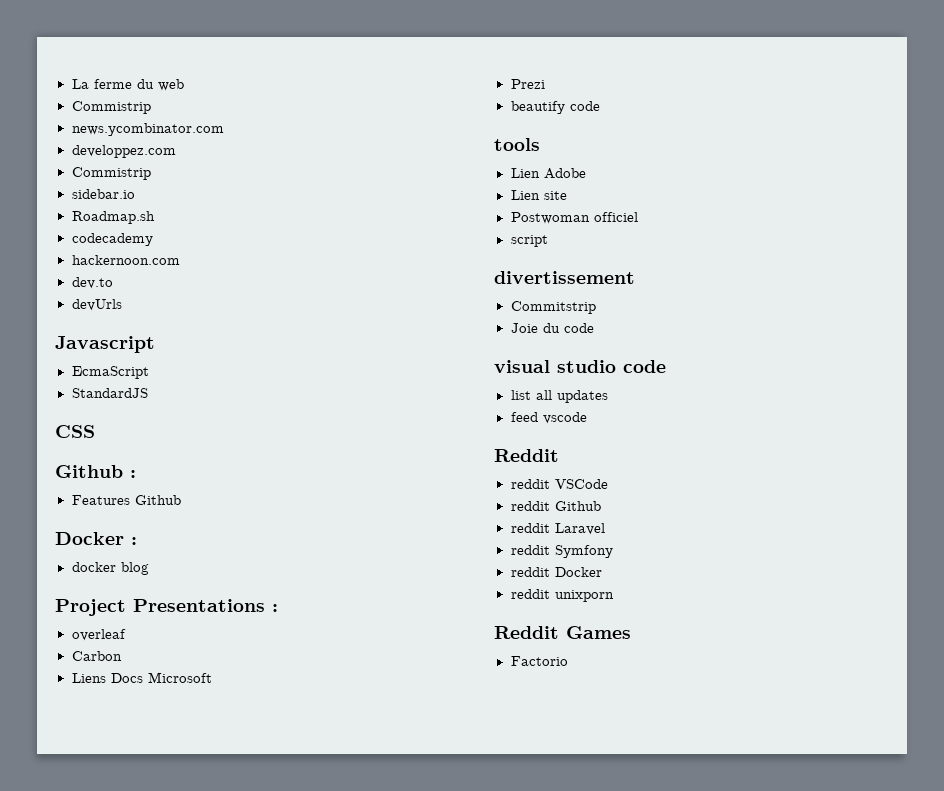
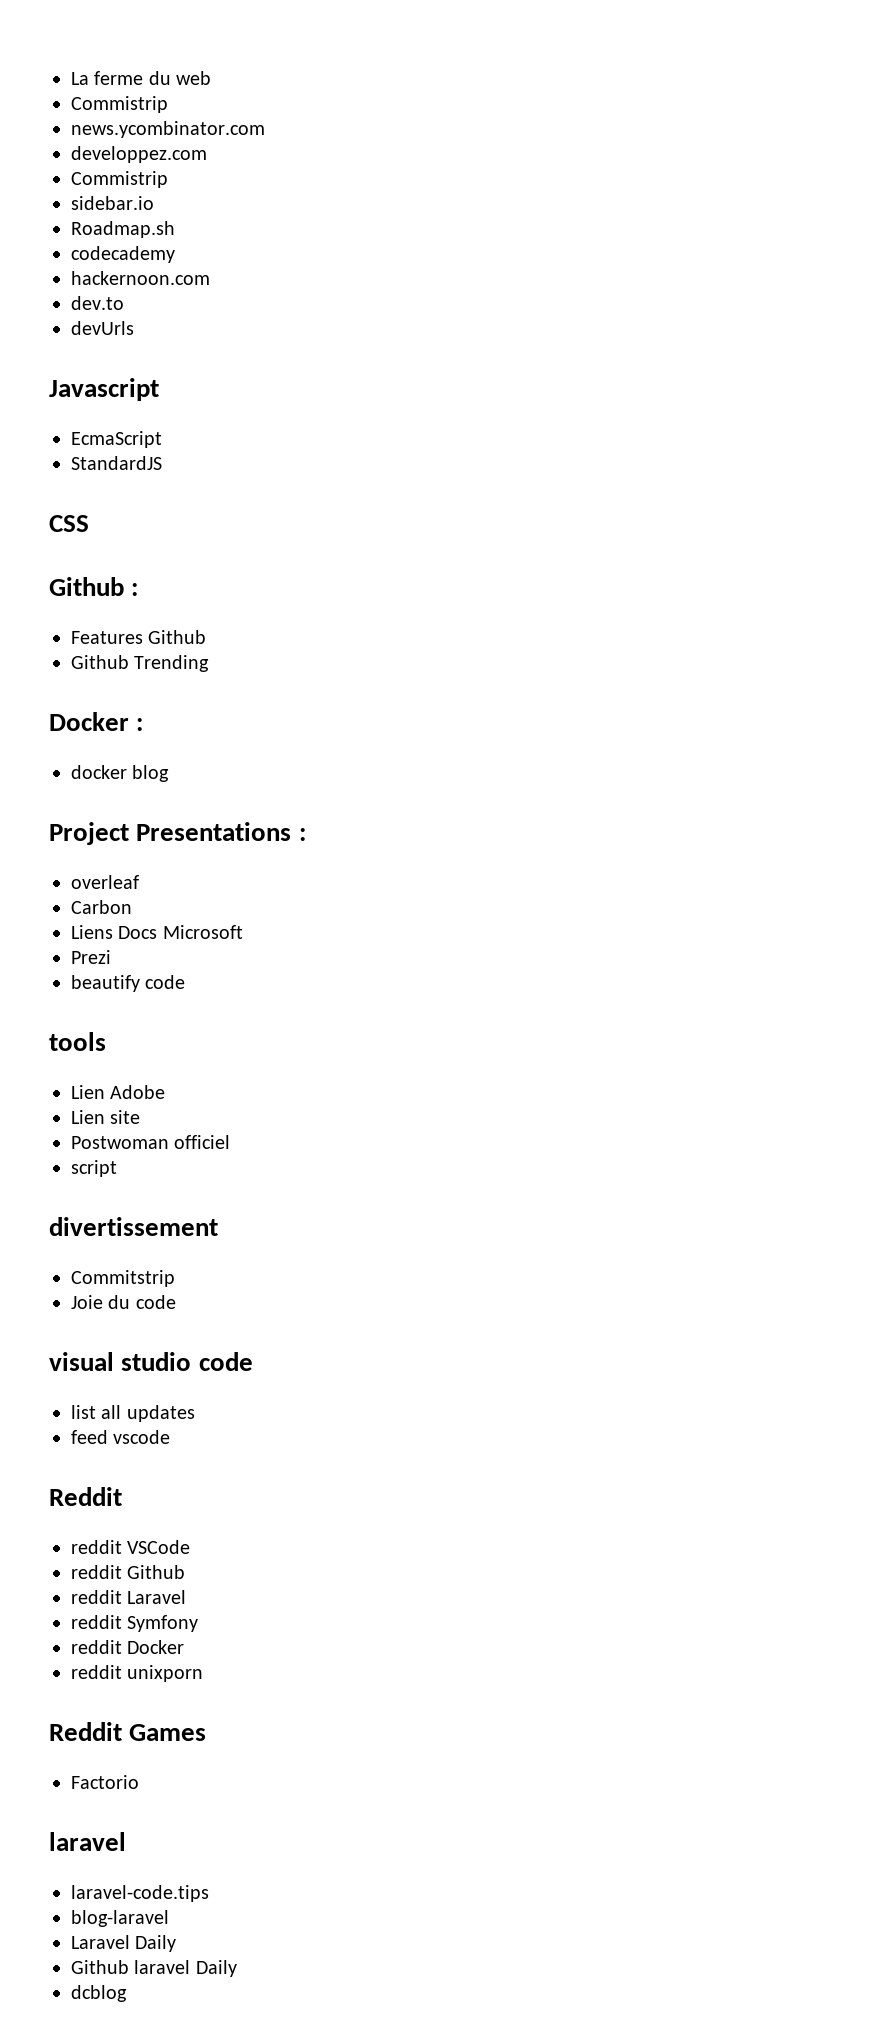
+ Github Trending
  Factorio
+ laravel
+ laravel-code.tips
+ blog-laravel
+ Laravel Daily
+ Github laravel Daily
+ dcblog

